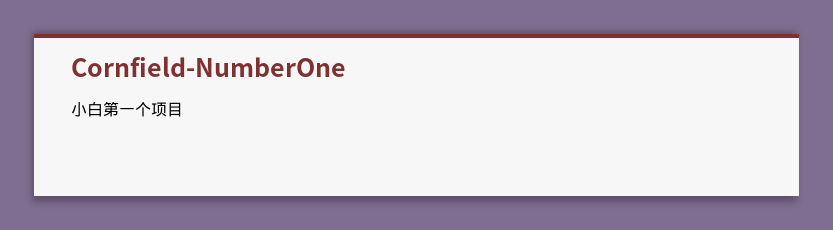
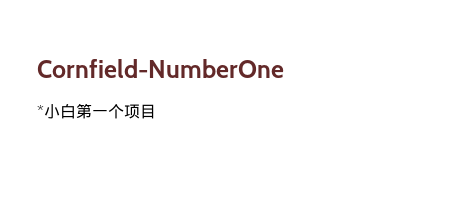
- 小白第一个项目
+ *小白第一个项目

